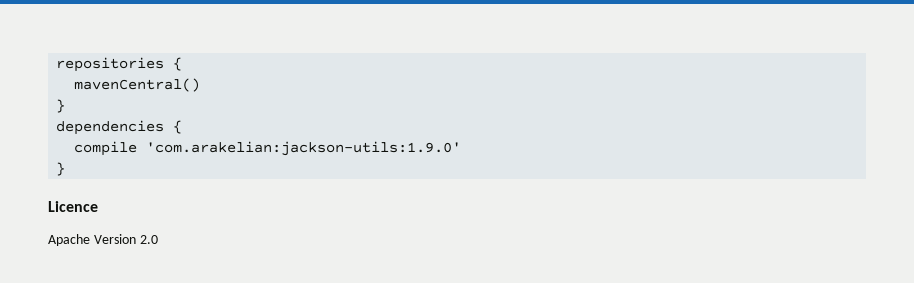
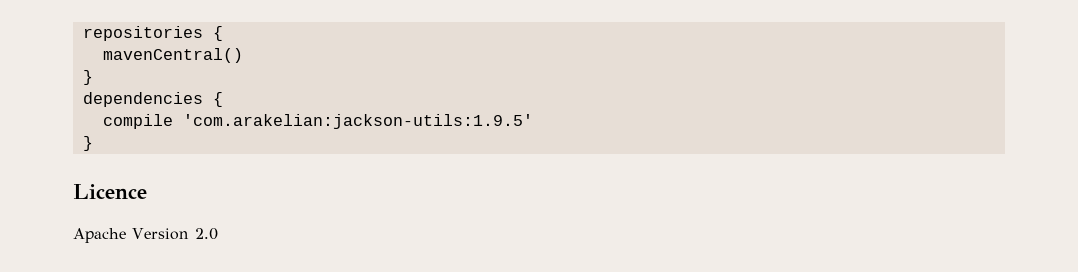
- compile 'com.arakelian:jackson-utils:1.9.0'
+ compile 'com.arakelian:jackson-utils:1.9.5'

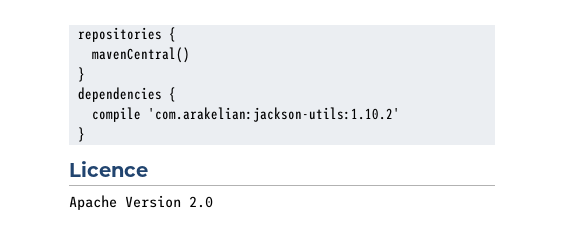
- compile 'com.arakelian:jackson-utils:1.9.5'
+ compile 'com.arakelian:jackson-utils:1.10.2'

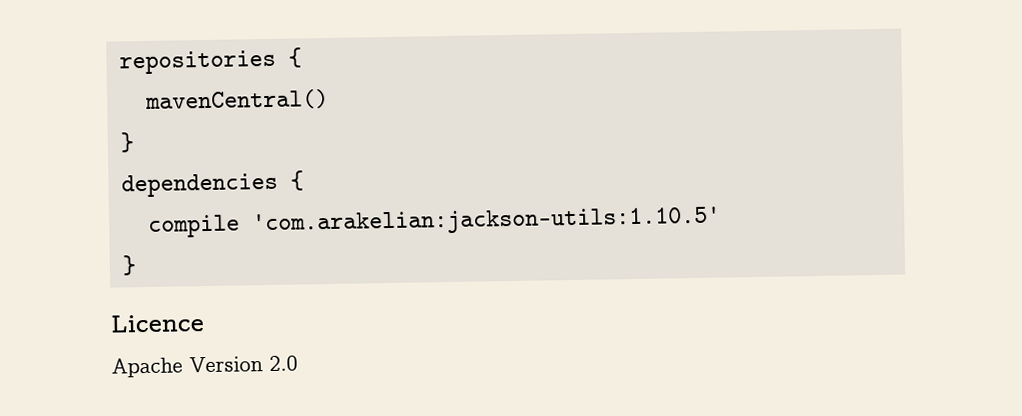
- compile 'com.arakelian:jackson-utils:1.10.2'
+ compile 'com.arakelian:jackson-utils:1.10.5'

